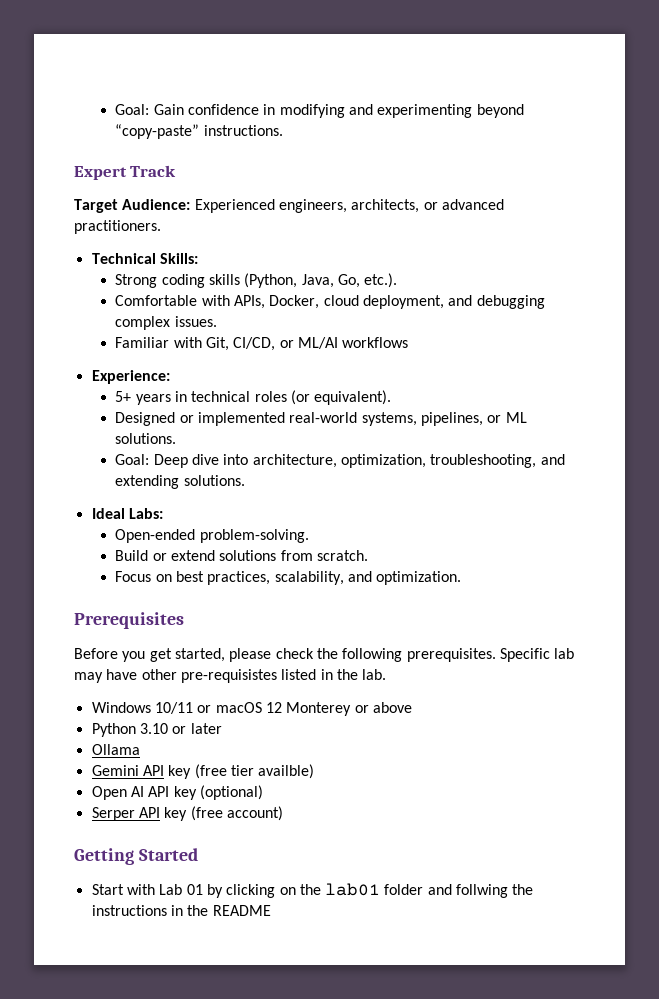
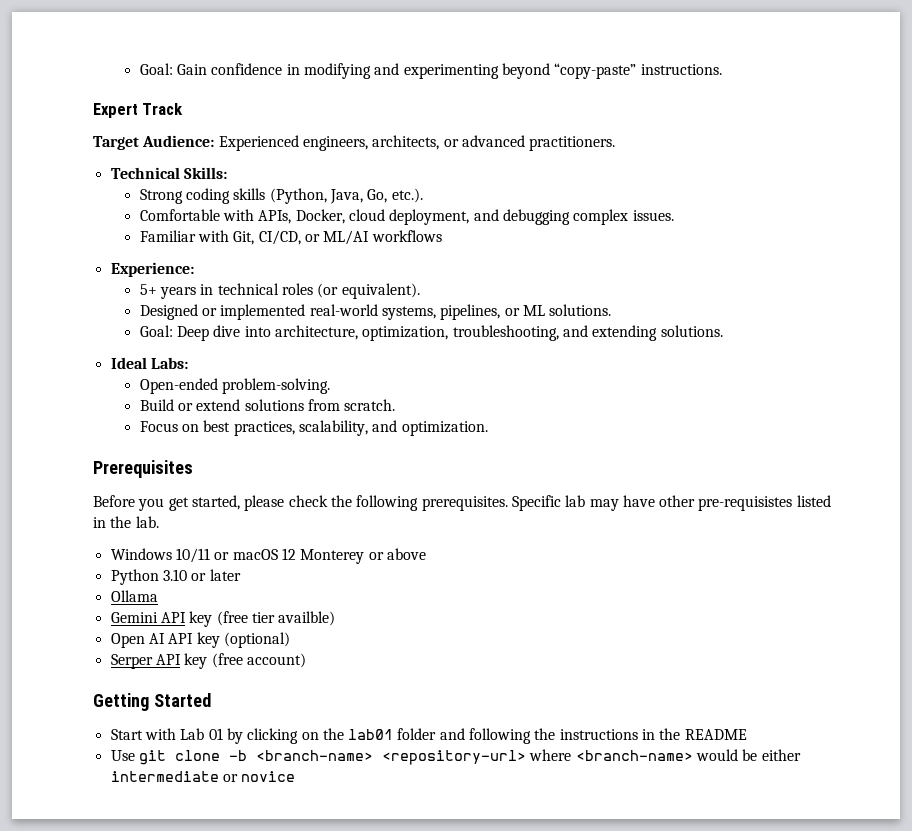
- Start with Lab 01 by clicking on the lab01 folder and follwing the instructions in the README
+ Start with Lab 01 by clicking on the lab01 folder and following the instructions in the README
+ Use git clone -b <branch-name> <repository-url> where <branch-name> would be either intermediate or novice

